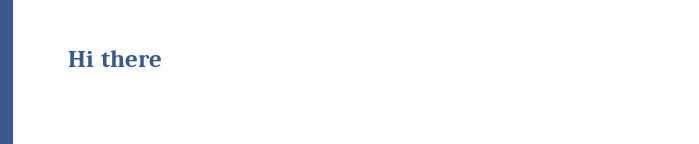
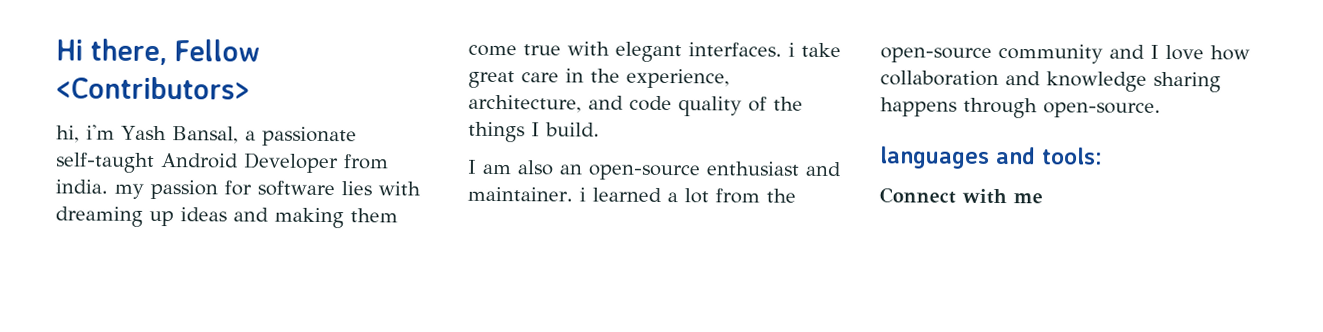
- Hi there
+ Hi there, Fellow <Contributors>
+ hi, i'm Yash Bansal, a passionate self-taught Android Developer from india. my passion for software lies with dreaming up ideas and making them come true with elegant interfaces. i take great care in the experience, architecture, and code quality of the things I build.
+ I am also an open-source enthusiast and maintainer. i learned a lot from the open-source community and I love how collaboration and knowledge sharing happens through open-source.
+ languages and tools:
+ Connect with me

